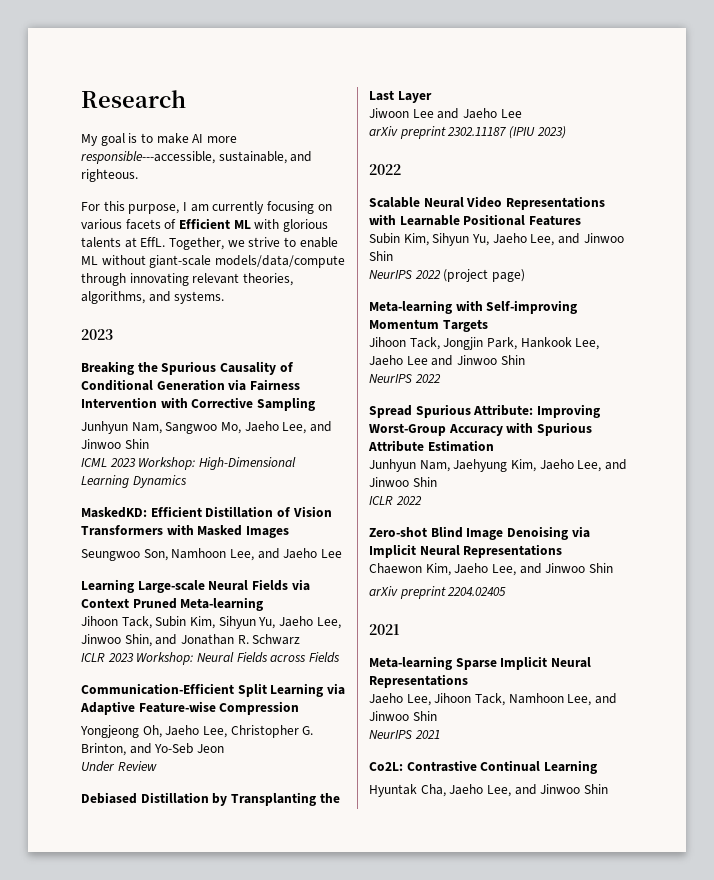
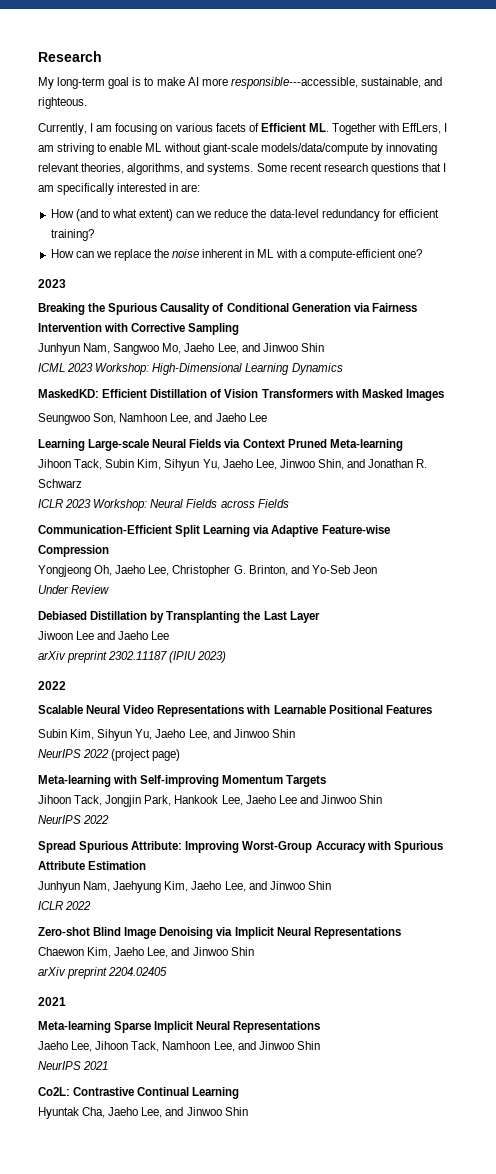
- My goal is to make AI more responsible---accessible, sustainable, and righteous.
+ My long-term goal is to make AI more responsible---accessible, sustainable, and righteous.
- For this purpose, I am currently focusing on various facets of Efficient ML with glorious talents at EffL. Together, we strive to enable ML without giant-scale models/data/compute through innovating relevant theories, algorithms, and systems.
+ Currently, I am focusing on various facets of Efficient ML. Together with EffLers, I am striving to enable ML without giant-scale models/data/compute by innovating relevant theories, algorithms, and systems. Some recent research questions that I am specifically interested in are:
+ How (and to what extent) can we reduce the data-level redundancy for efficient training?
+ How can we replace the noise inherent in ML with a compute-efficient one?

